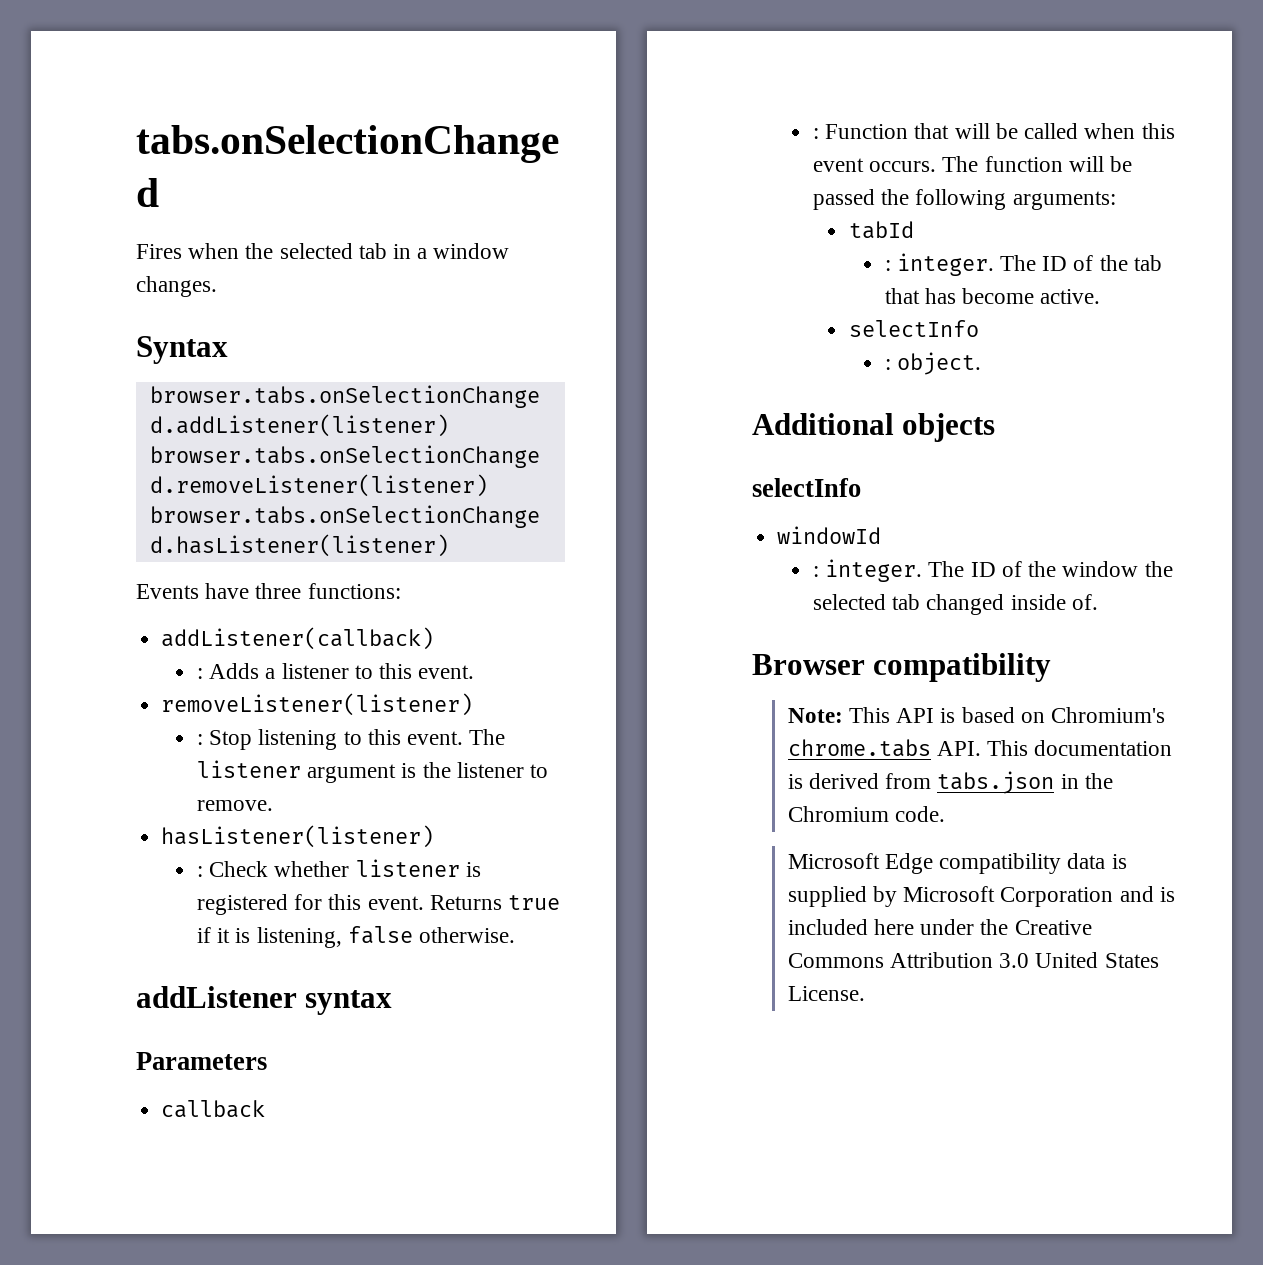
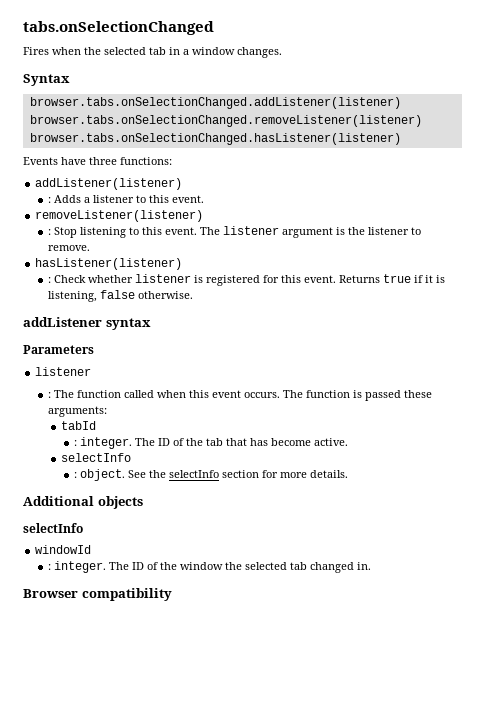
- addListener(callback)
+ addListener(listener)
  Parameters
- callback
- : Function that will be called when this event occurs.
+ listener
+ : The function called when this event occurs.
- The function will be passed the following arguments:
+ The function is passed these arguments:
+ See the selectInfo section for more details.
- The ID of the window the selected tab changed inside of.
+ The ID of the window the selected tab changed in.
- Note: This API is based on Chromium's chrome.tabs API. This documentation is derived from tabs.json in the Chromium code.
- Microsoft Edge compatibility data is supplied by Microsoft Corporation and is included here under the Creative Commons Attribution 3.0 United States License.

